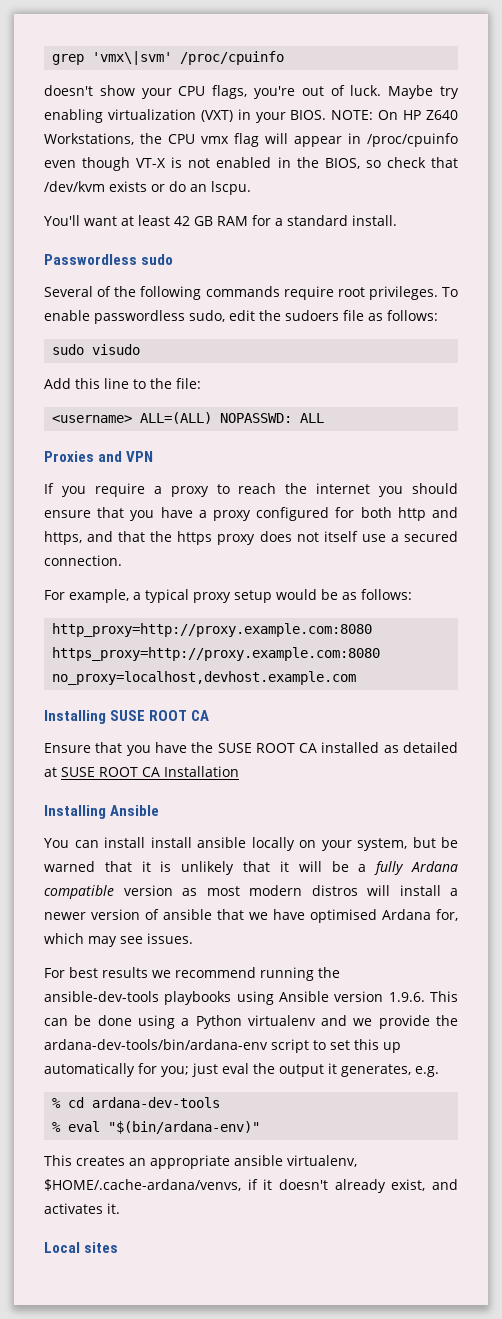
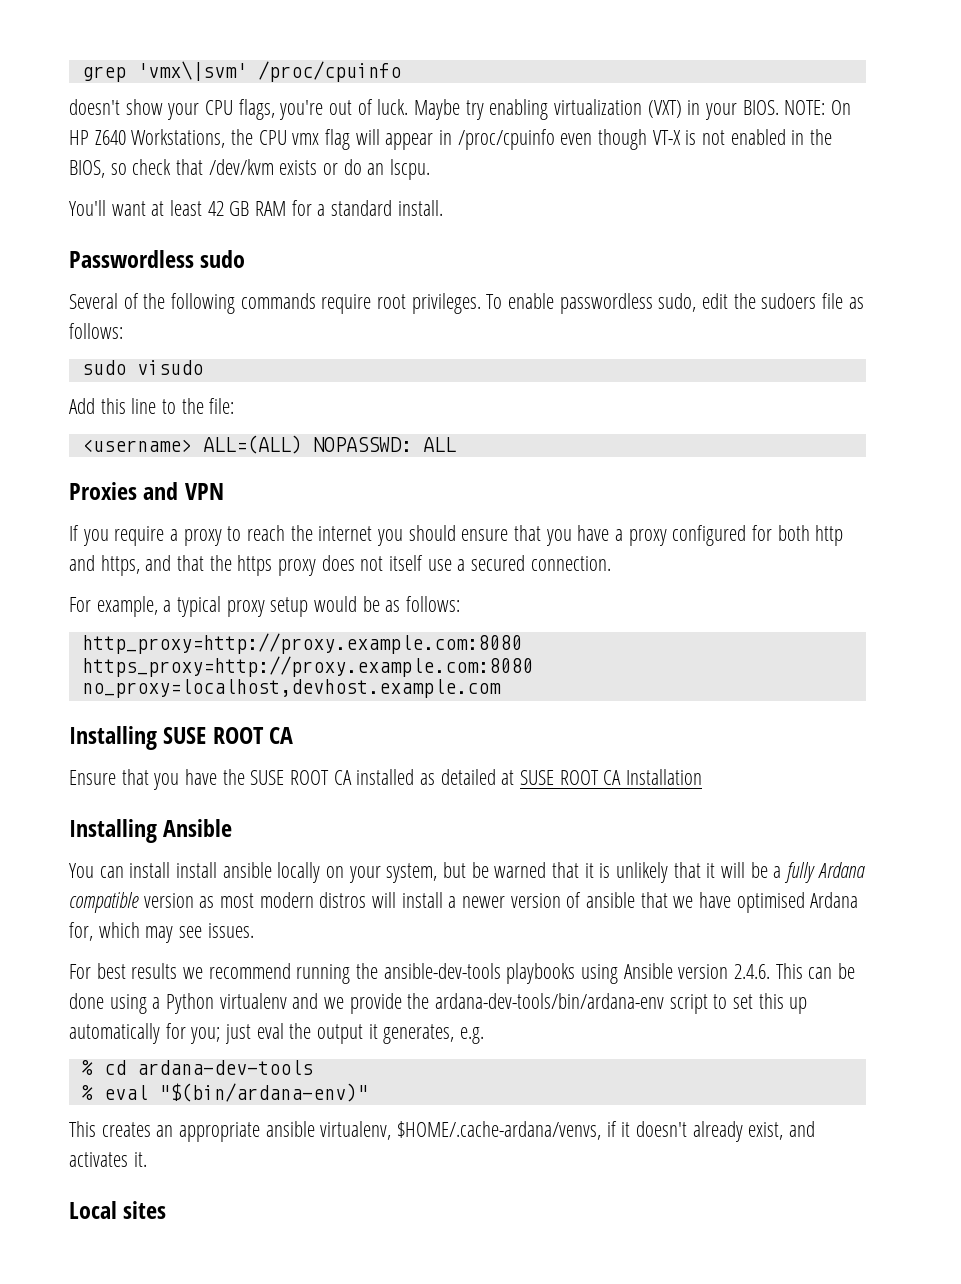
- For best results we recommend running the ansible-dev-tools playbooks using Ansible version 1.9.6. This can be done using a Python virtualenv and we provide the ardana-dev-tools/bin/ardana-env script to set this up automatically for you; just eval the output it generates, e.g.
+ For best results we recommend running the ansible-dev-tools playbooks using Ansible version 2.4.6. This can be done using a Python virtualenv and we provide the ardana-dev-tools/bin/ardana-env script to set this up automatically for you; just eval the output it generates, e.g.

